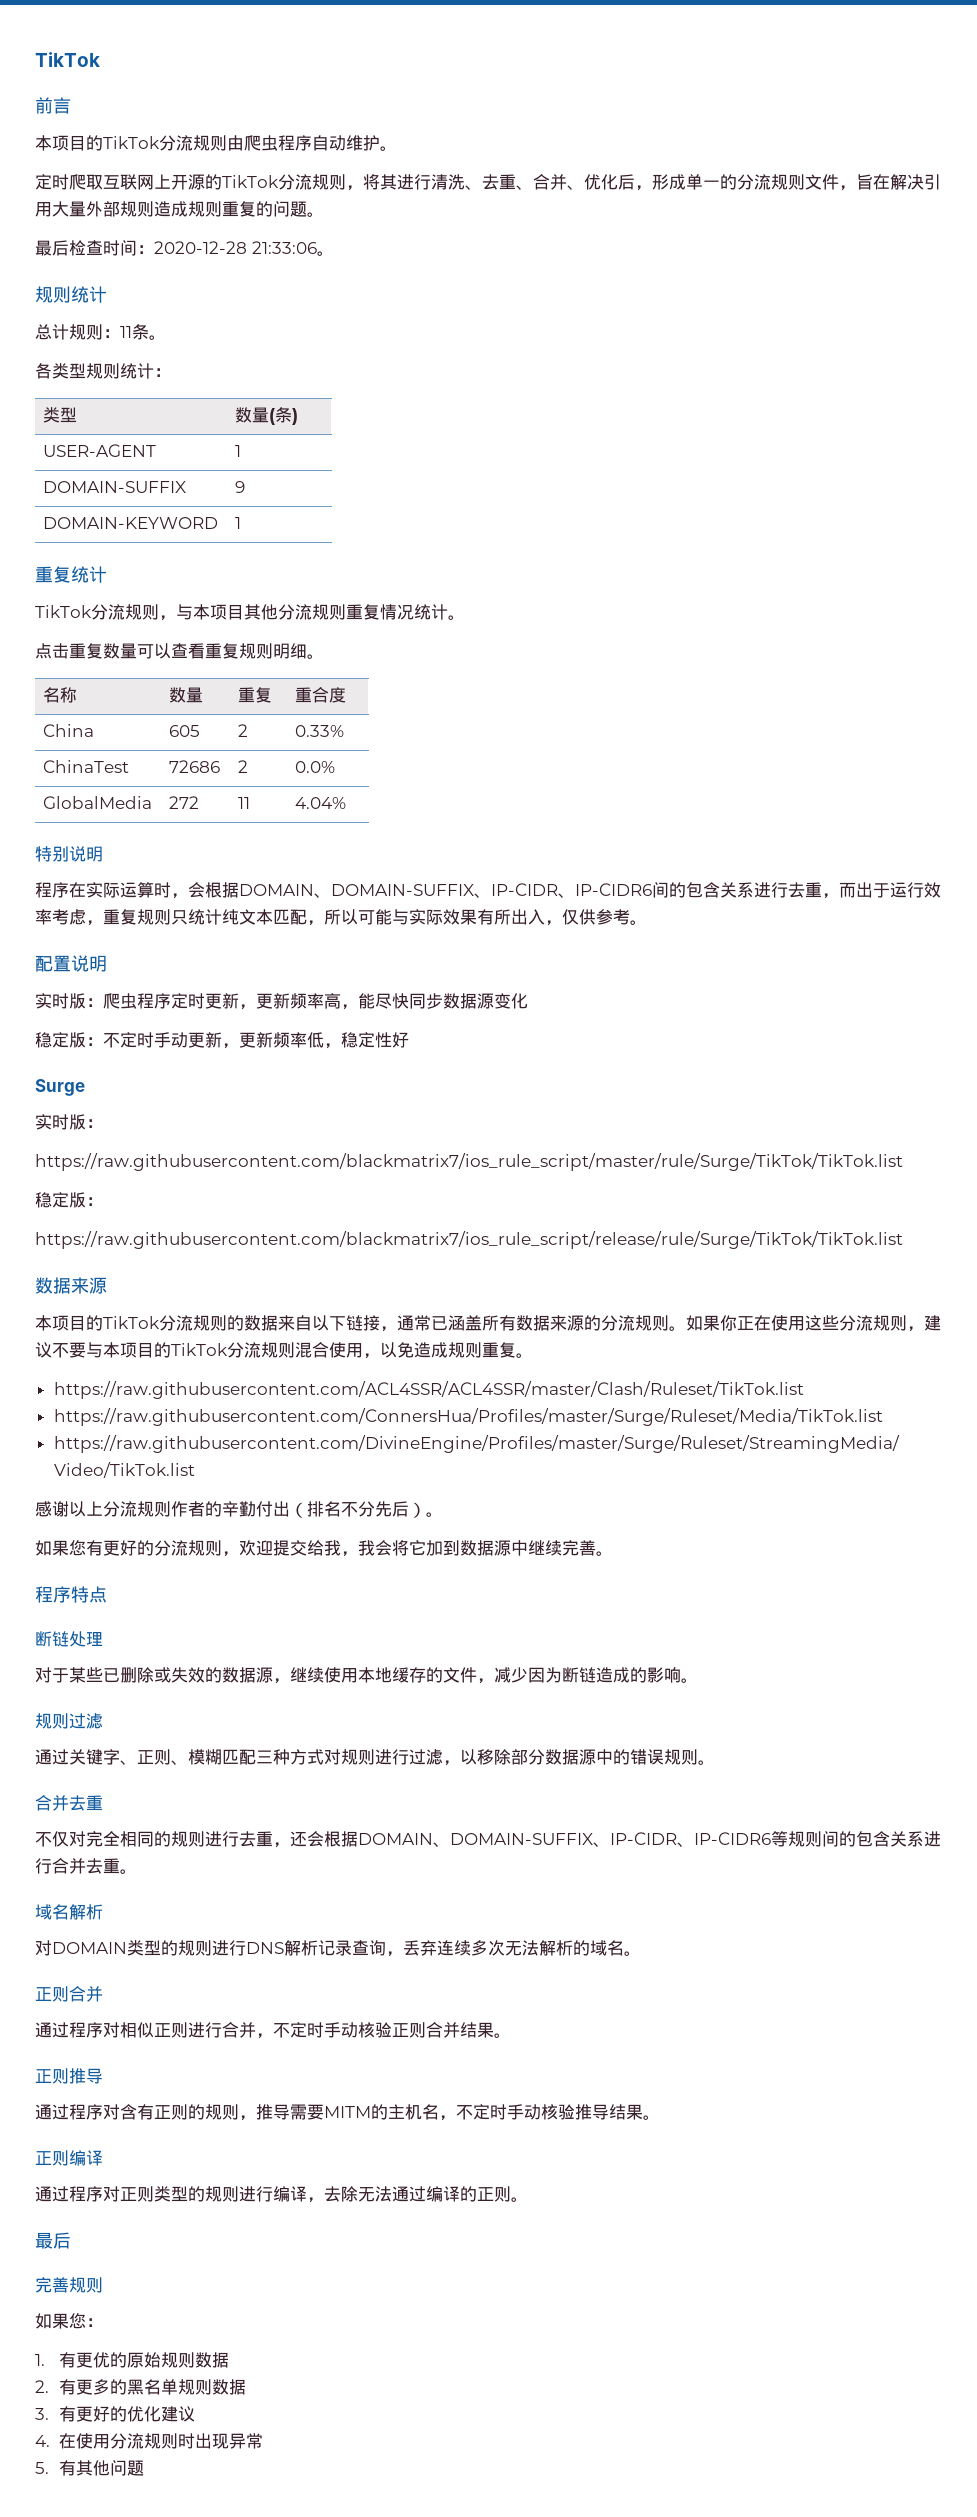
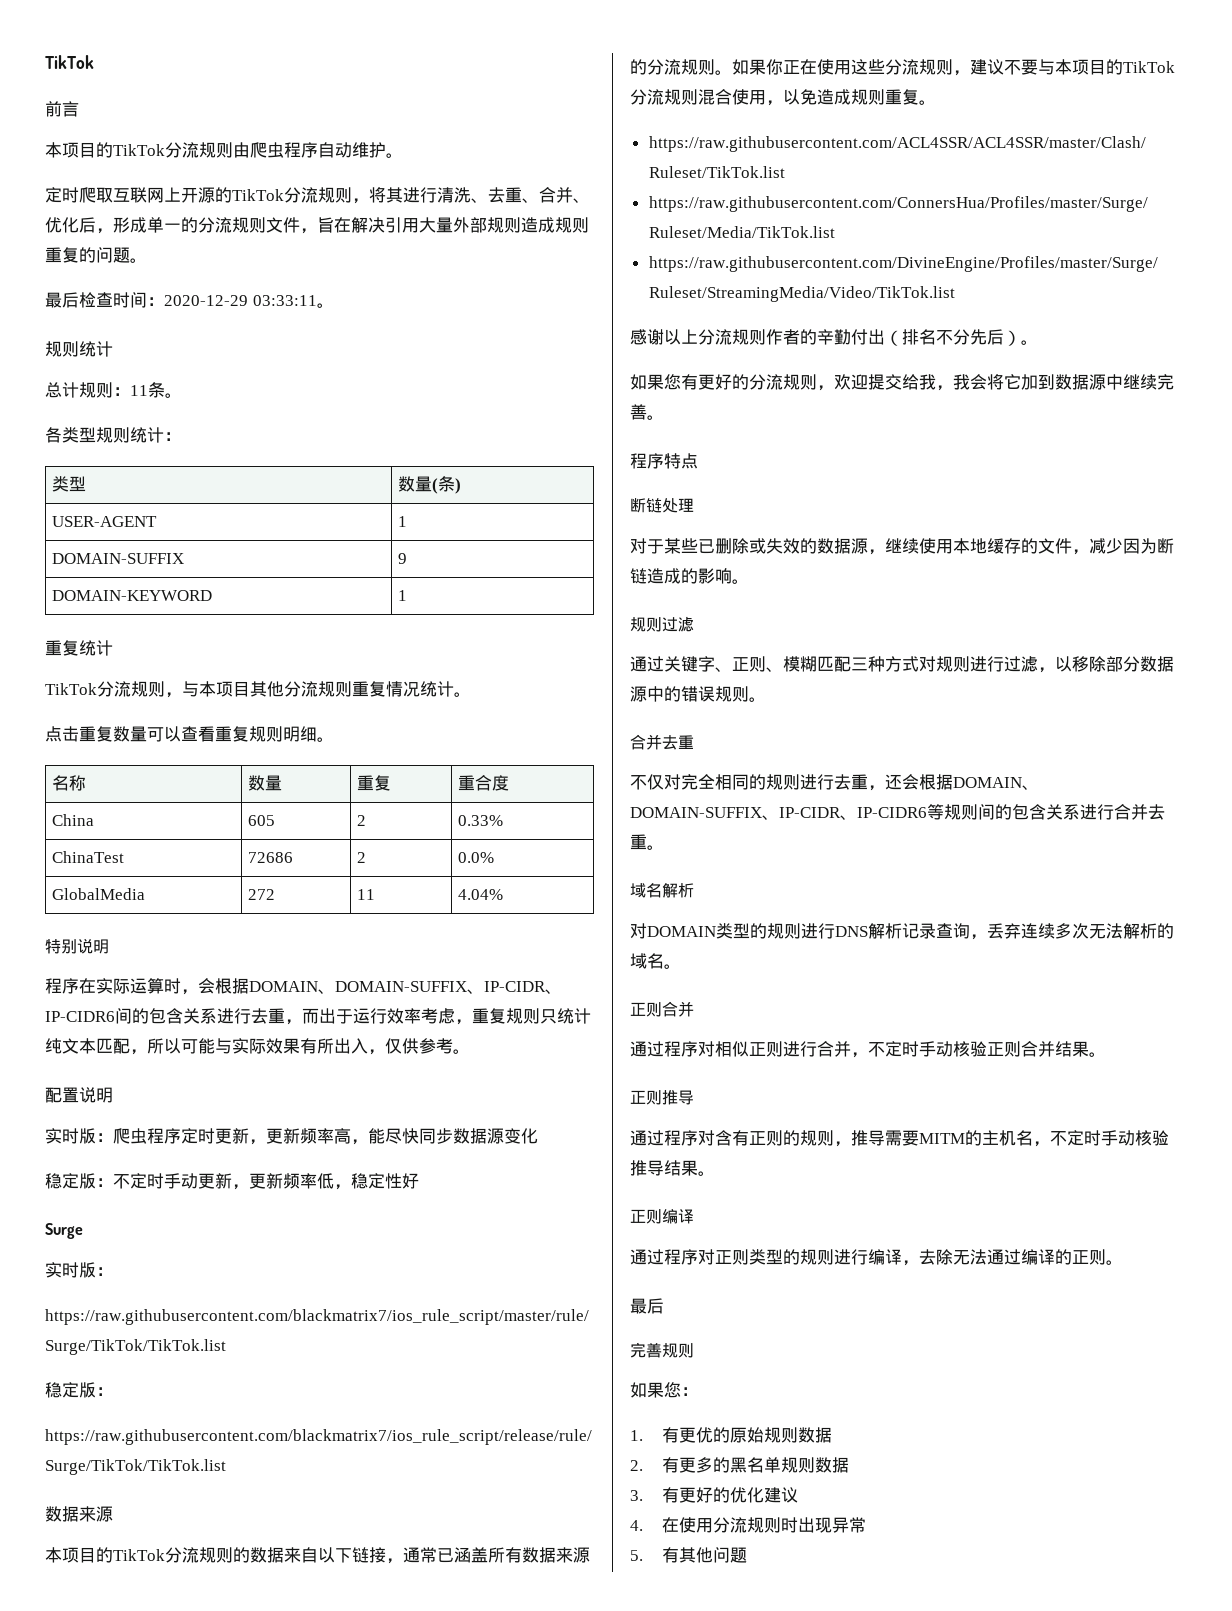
- 最后检查时间：2020-12-28 21:33:06。
+ 最后检查时间：2020-12-29 03:33:11。

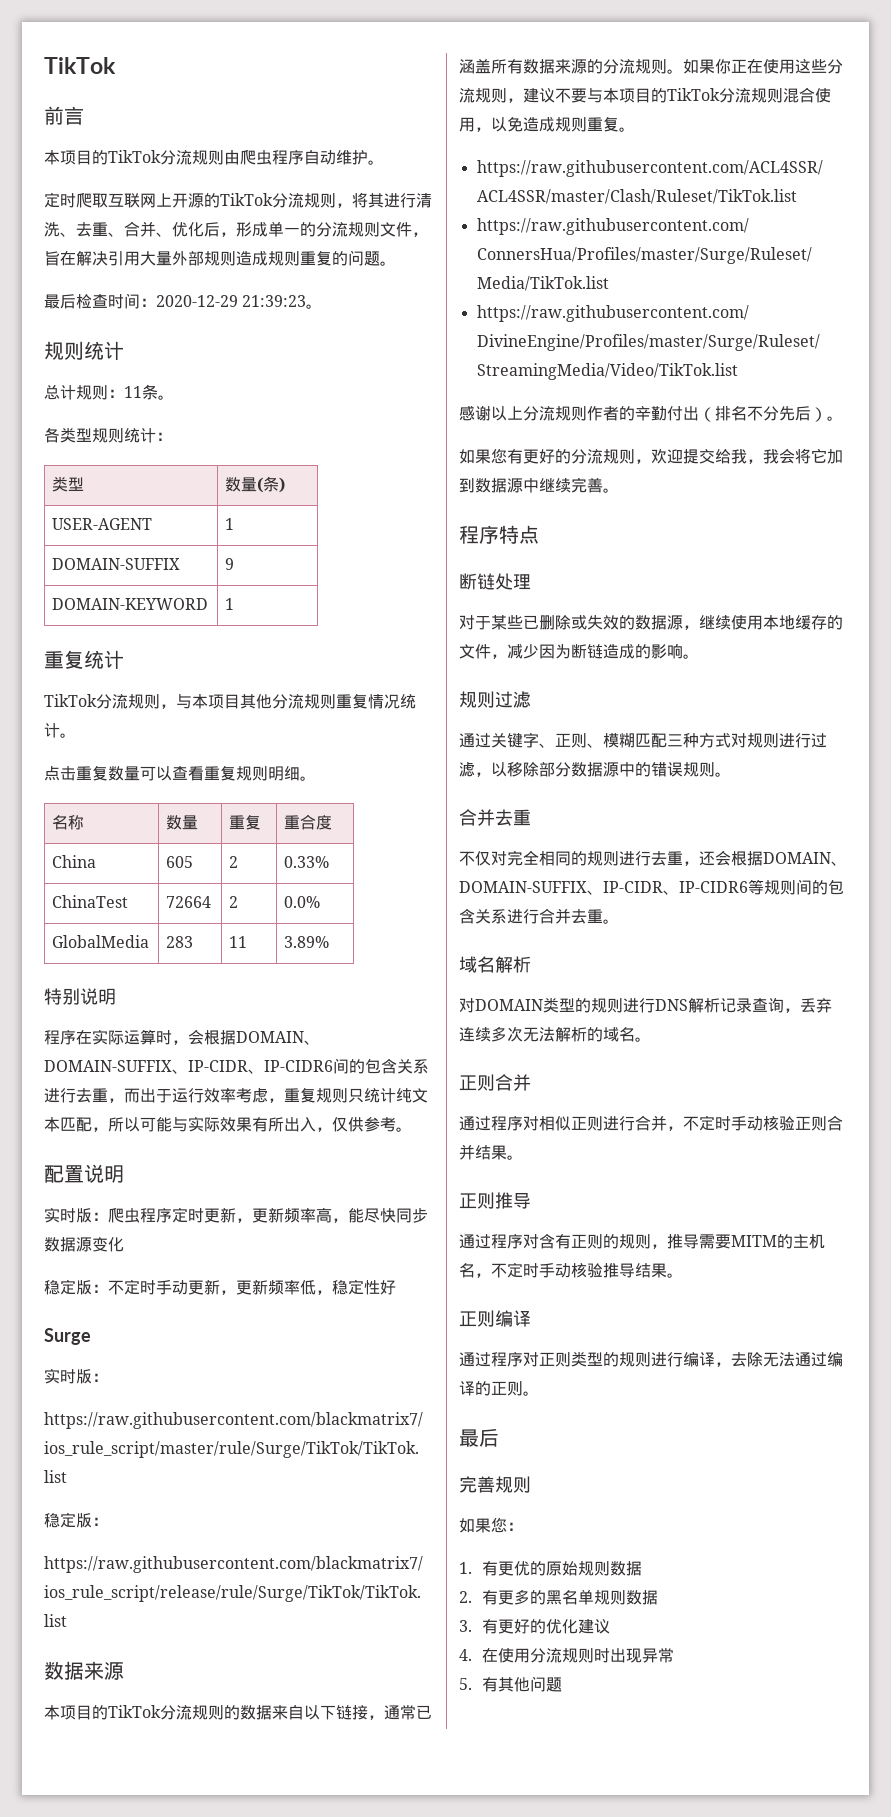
- 最后检查时间：2020-12-29 03:33:11。
+ 最后检查时间：2020-12-29 21:39:23。
- ChinaTest | 72686 | 2 | 0.0%
+ ChinaTest | 72664 | 2 | 0.0%
- GlobalMedia | 272 | 11 | 4.04%
+ GlobalMedia | 283 | 11 | 3.89%

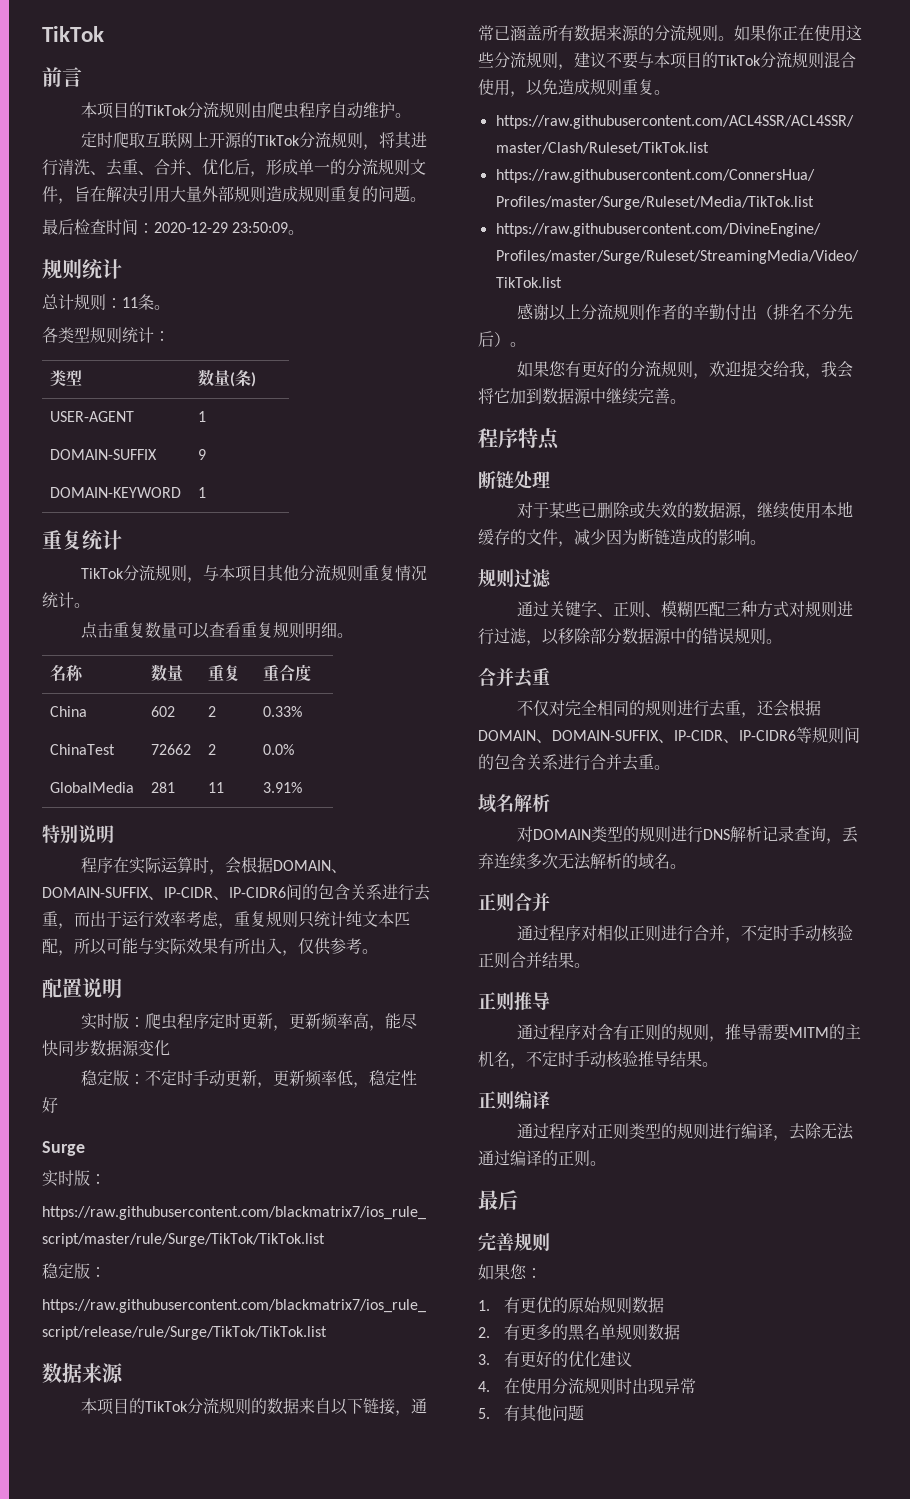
- 最后检查时间：2020-12-29 21:39:23。
+ 最后检查时间：2020-12-29 23:50:09。
- China | 605 | 2 | 0.33%
+ China | 602 | 2 | 0.33%
- ChinaTest | 72664 | 2 | 0.0%
+ ChinaTest | 72662 | 2 | 0.0%
- GlobalMedia | 283 | 11 | 3.89%
+ GlobalMedia | 281 | 11 | 3.91%

